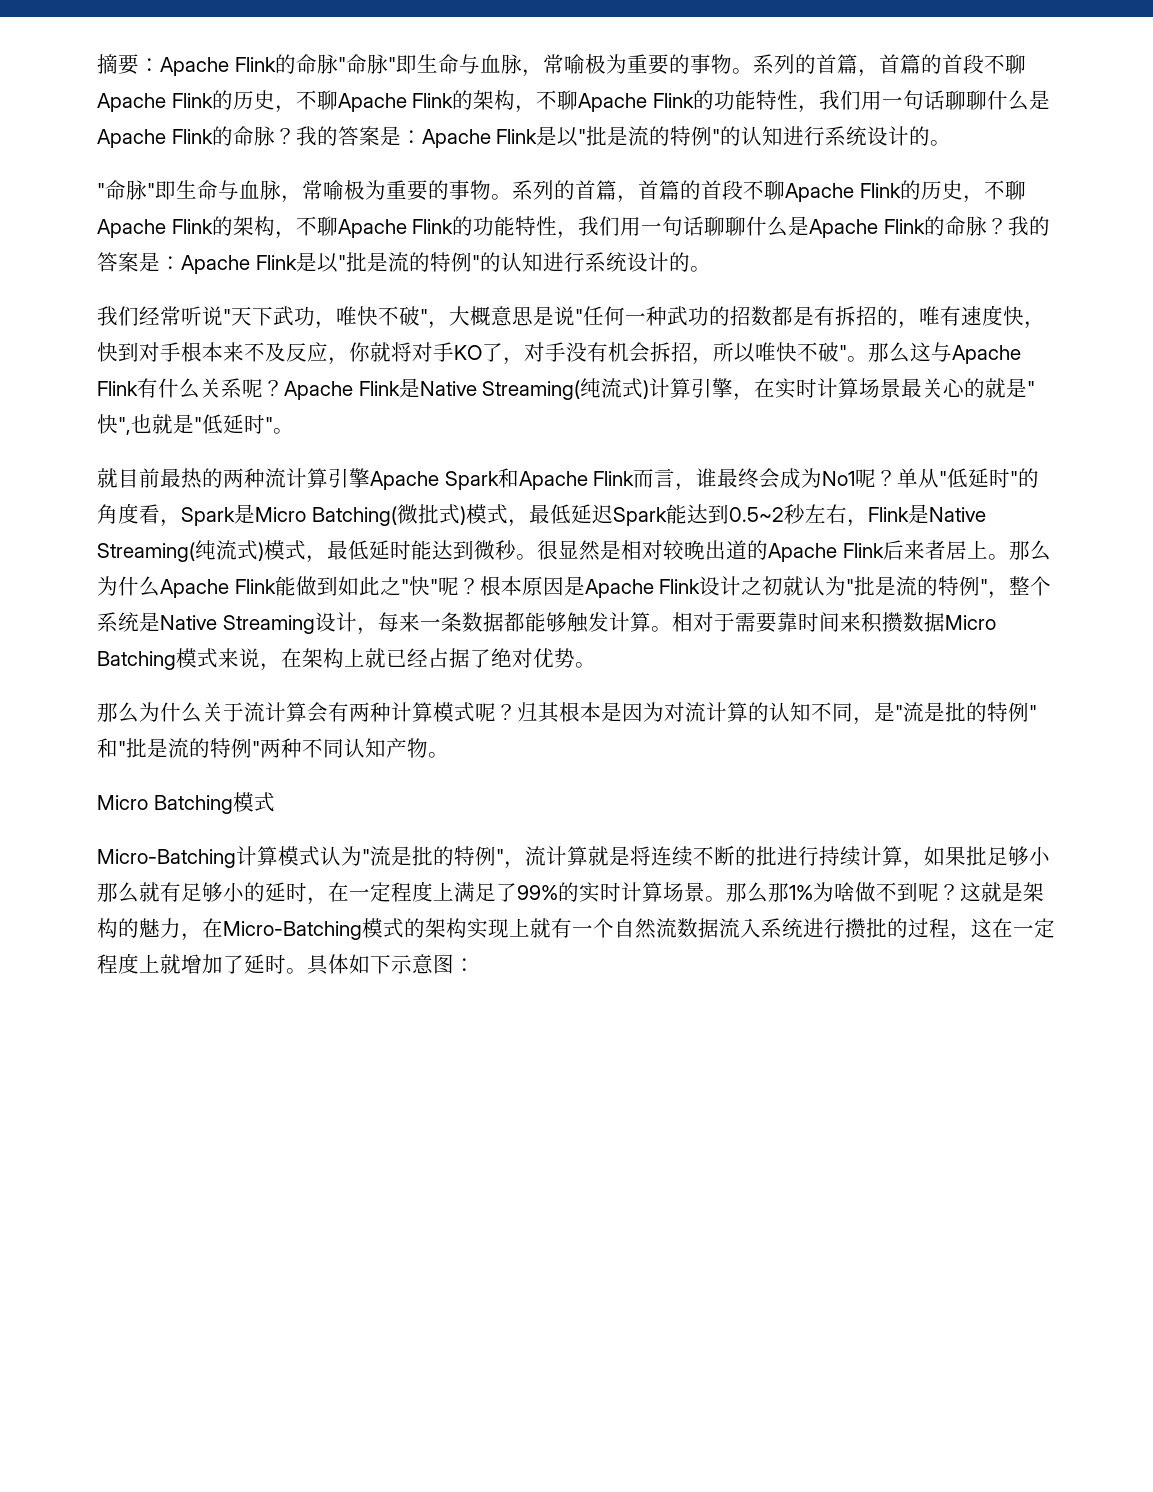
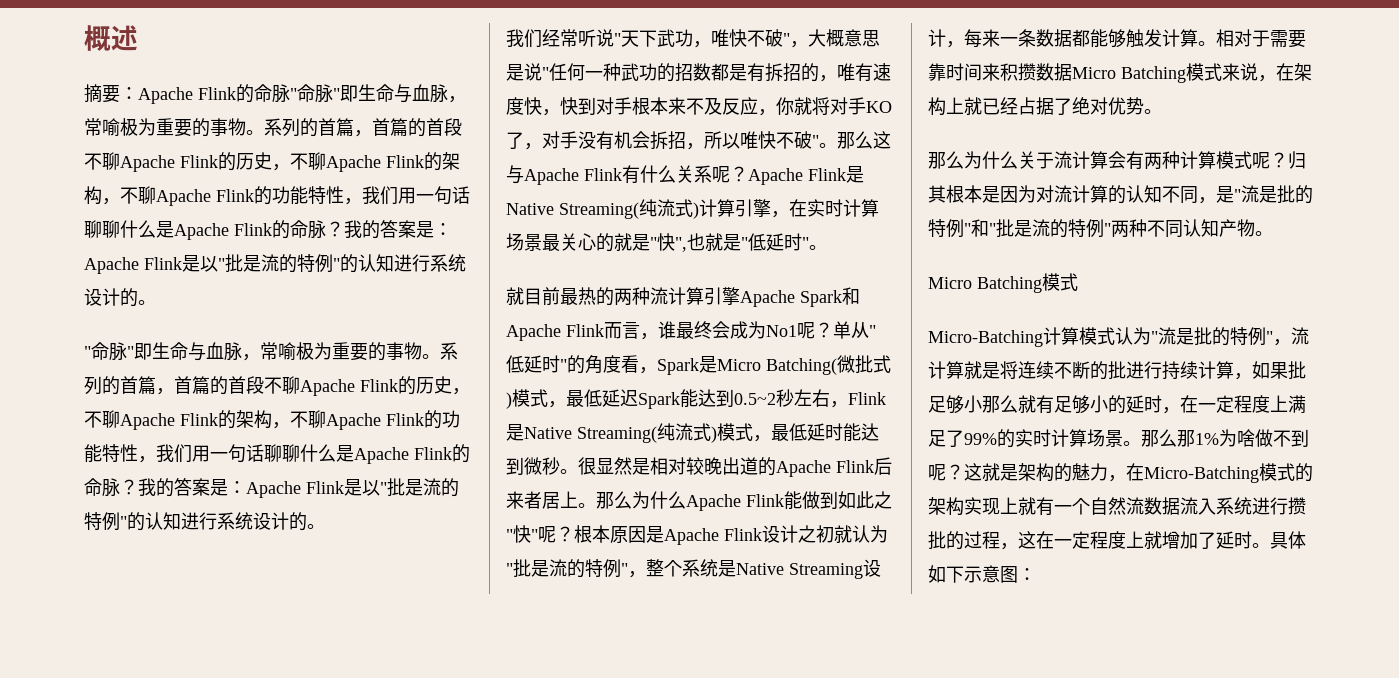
+ 概述

